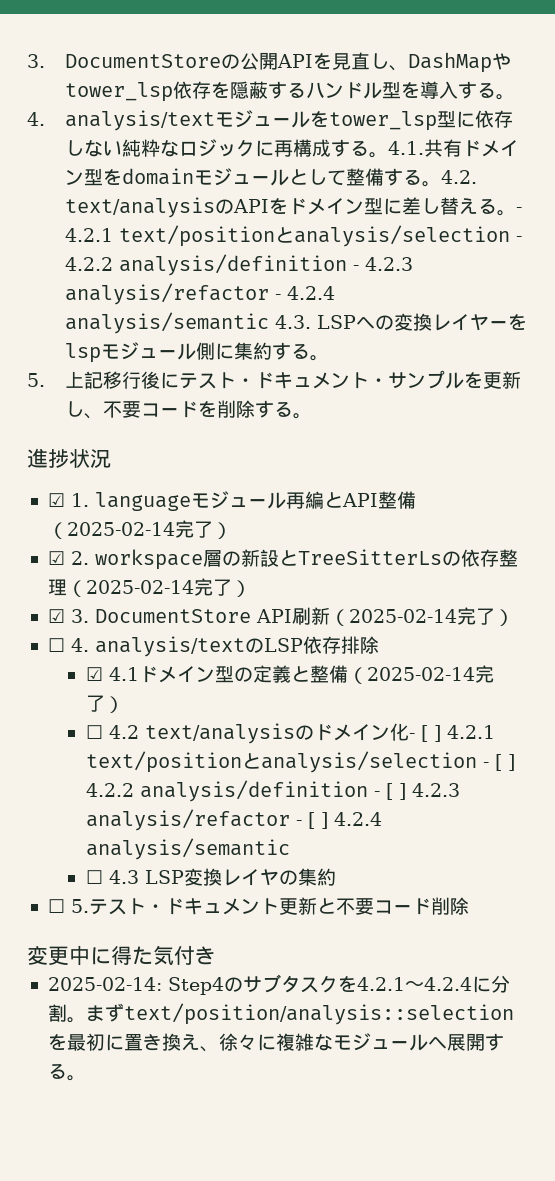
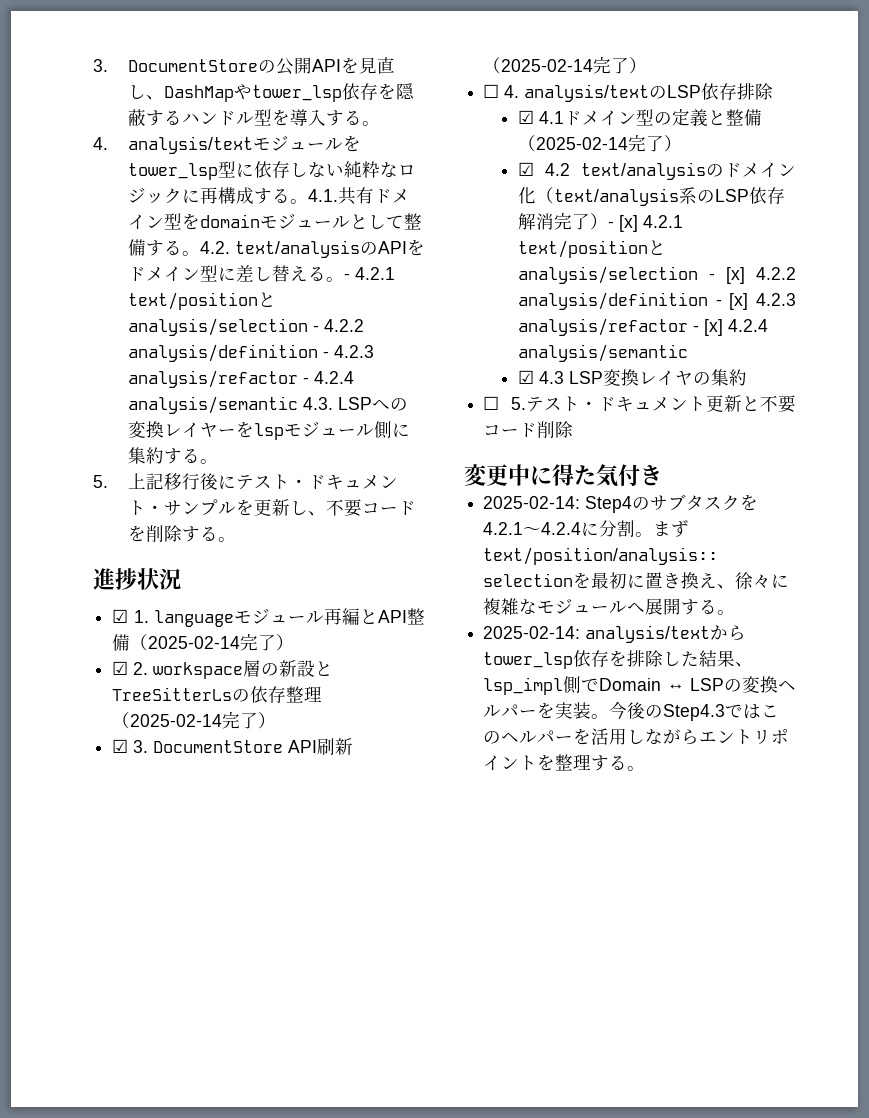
- ☐ 4.2 text/analysisのドメイン化- [ ] 4.2.1 text/positionとanalysis/selection - [ ] 4.2.2 analysis/definition - [ ] 4.2.3 analysis/refactor - [ ] 4.2.4 analysis/semantic
+ ☑ 4.2 text/analysisのドメイン化（text/analysis系のLSP依存解消完了）- [x] 4.2.1 text/positionとanalysis/selection - [x] 4.2.2 analysis/definition - [x] 4.2.3 analysis/refactor - [x] 4.2.4 analysis/semantic
- ☐ 4.3 LSP変換レイヤの集約
+ ☑ 4.3 LSP変換レイヤの集約
+ 2025-02-14: analysis/textからtower_lsp依存を排除した結果、lsp_impl側でDomain ↔ LSPの変換ヘルパーを実装。今後のStep4.3ではこのヘルパーを活用しながらエントリポイントを整理する。

